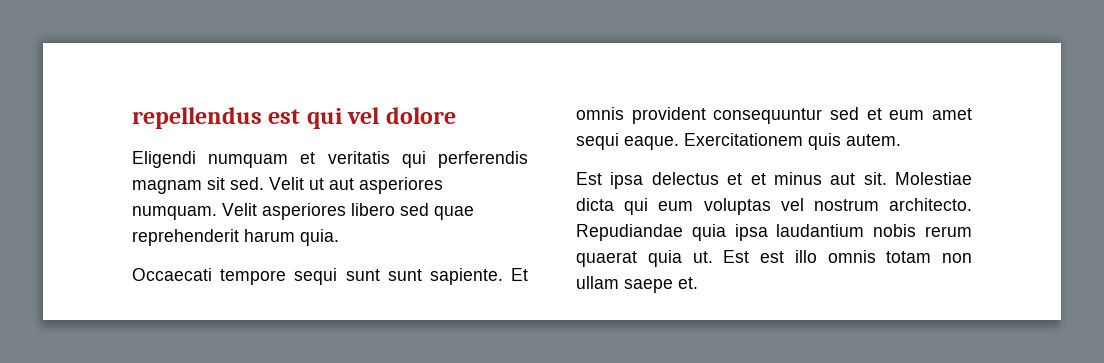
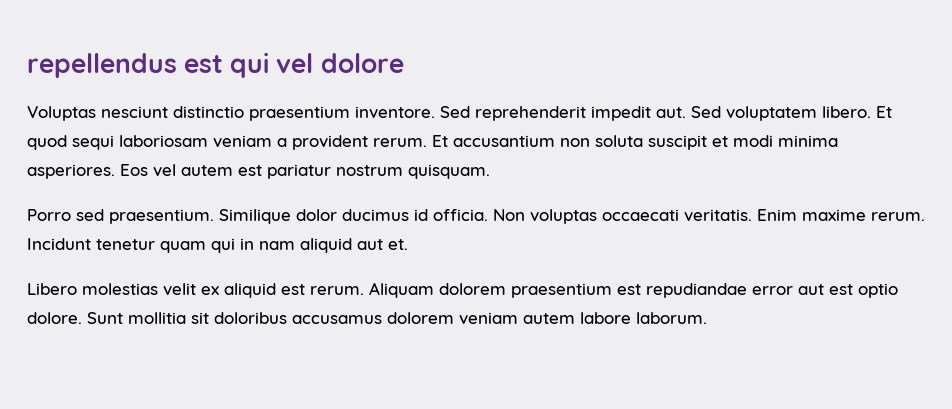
- Eligendi numquam et veritatis qui perferendis magnam sit sed. Velit ut aut asperiores numquam. Velit asperiores libero sed quae reprehenderit harum quia.
- Occaecati tempore sequi sunt sunt sapiente. Et omnis provident consequuntur sed et eum amet sequi eaque. Exercitationem quis autem.
- Est ipsa delectus et et minus aut sit. Molestiae dicta qui eum voluptas vel nostrum architecto. Repudiandae quia ipsa laudantium nobis rerum quaerat quia ut. Est est illo omnis totam non ullam saepe et.
+ Voluptas nesciunt distinctio praesentium inventore. Sed reprehenderit impedit aut. Sed voluptatem libero. Et quod sequi laboriosam veniam a provident rerum. Et accusantium non soluta suscipit et modi minima asperiores. Eos vel autem est pariatur nostrum quisquam.
+ Porro sed praesentium. Similique dolor ducimus id officia. Non voluptas occaecati veritatis. Enim maxime rerum. Incidunt tenetur quam qui in nam aliquid aut et.
+ Libero molestias velit ex aliquid est rerum. Aliquam dolorem praesentium est repudiandae error aut est optio dolore. Sunt mollitia sit doloribus accusamus dolorem veniam autem labore laborum.

